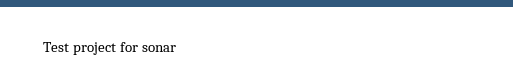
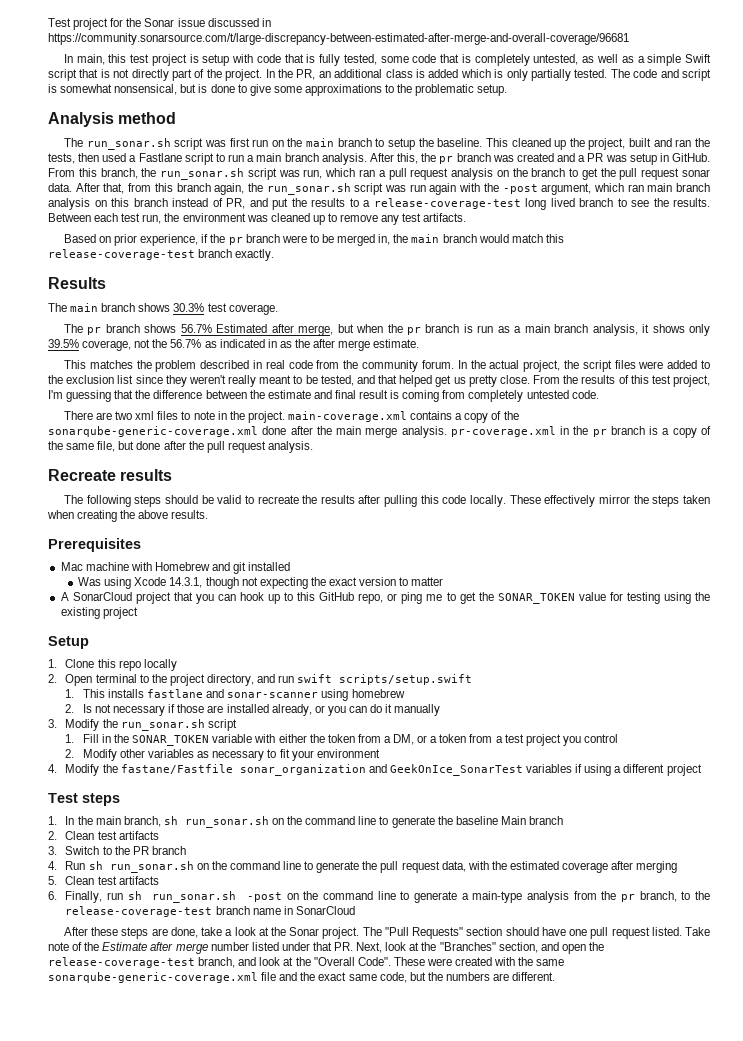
- Test project for sonar
+ Test project for the Sonar issue discussed in https://community.sonarsource.com/t/large-discrepancy-between-estimated-after-merge-and-overall-coverage/96681
+ In main, this test project is setup with code that is fully tested, some code that is completely untested, as well as a simple Swift script that is not directly part of the project. In the PR, an additional class is added which is only partially tested. The code and script is somewhat nonsensical, but is done to give some approximations to the problematic setup.
+ Analysis method
+ The run_sonar.sh script was first run on the main branch to setup the baseline. This cleaned up the project, built and ran the tests, then used a Fastlane script to run a main branch analysis. After this, the pr branch was created and a PR was setup in GitHub. From this branch, the run_sonar.sh script was run, which ran a pull request analysis on the branch to get the pull request sonar data. After that, from this branch again, the run_sonar.sh script was run again with the -post argument, which ran main branch analysis on this branch instead of PR, and put the results to a release-coverage-test long lived branch to see the results. Between each test run, the environment was cleaned up to remove any test artifacts.
+ Based on prior experience, if the pr branch were to be merged in, the main branch would match this release-coverage-test branch exactly.
+ Results
+ The main branch shows 30.3% test coverage.
+ The pr branch shows 56.7% Estimated after merge, but when the pr branch is run as a main branch analysis, it shows only 39.5% coverage, not the 56.7% as indicated in as the after merge estimate.
+ This matches the problem described in real code from the community forum. In the actual project, the script files were added to the exclusion list since they weren't really meant to be tested, and that helped get us pretty close. From the results of this test project, I'm guessing that the difference between the estimate and final result is coming from completely untested code.
+ There are two xml files to note in the project. main-coverage.xml contains a copy of the sonarqube-generic-coverage.xml done after the main merge analysis. pr-coverage.xml in the pr branch is a copy of the same file, but done after the pull request analysis.
+ Recreate results
+ The following steps should be valid to recreate the results after pulling this code locally. These effectively mirror the steps taken when creating the above results.
+ Prerequisites
+ Mac machine with Homebrew and git installed
+ Was using Xcode 14.3.1, though not expecting the exact version to matter
+ A SonarCloud project that you can hook up to this GitHub repo, or ping me to get the SONAR_TOKEN value for testing using the existing project
+ Setup
+ 1. Clone this repo locally
+ 2. Open terminal to the project directory, and run swift scripts/setup.swift
+ 1. This installs fastlane and sonar-scanner using homebrew
+ 2. Is not necessary if those are installed already, or you can do it manually
+ 3. Modify the run_sonar.sh script
+ 1. Fill in the SONAR_TOKEN variable with either the token from a DM, or a token from a test project you control
+ 2. Modify other variables as necessary to fit your environment
+ 4. Modify the fastane/Fastfile sonar_organization and GeekOnIce_SonarTest variables if using a different project
+ Test steps
+ 1. In the main branch, sh run_sonar.sh on the command line to generate the baseline Main branch
+ 2. Clean test artifacts
+ 3. Switch to the PR branch
+ 4. Run sh run_sonar.sh on the command line to generate the pull request data, with the estimated coverage after merging
+ 5. Clean test artifacts
+ 6. Finally, run sh run_sonar.sh -post on the command line to generate a main-type analysis from the pr branch, to the release-coverage-test branch name in SonarCloud
+ After these steps are done, take a look at the Sonar project. The "Pull Requests" section should have one pull request listed. Take note of the Estimate after merge number listed under that PR. Next, look at the "Branches" section, and open the release-coverage-test branch, and look at the "Overall Code". These were created with the same sonarqube-generic-coverage.xml file and the exact same code, but the numbers are different.

